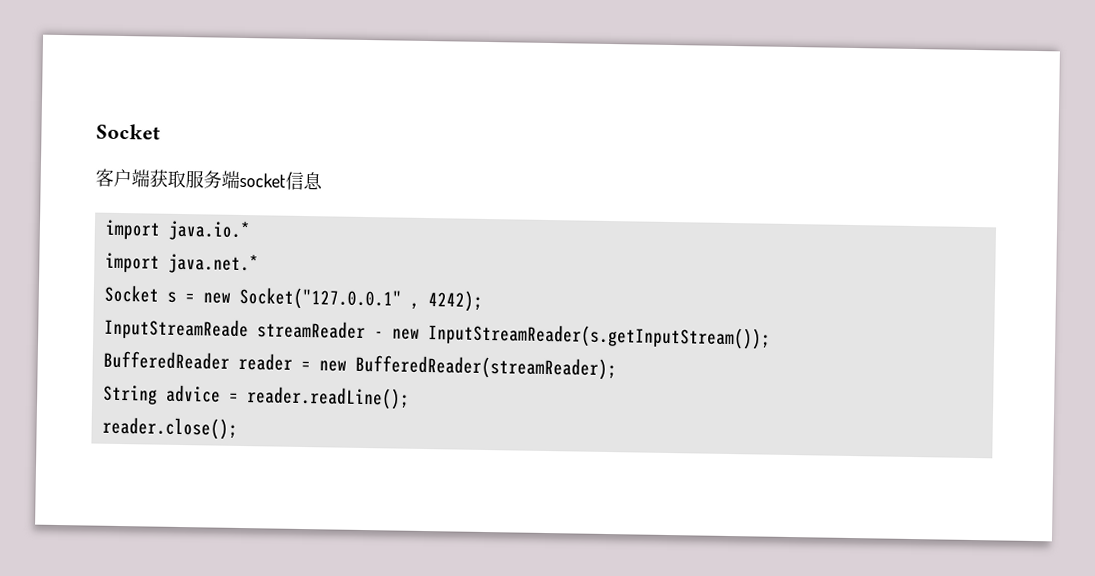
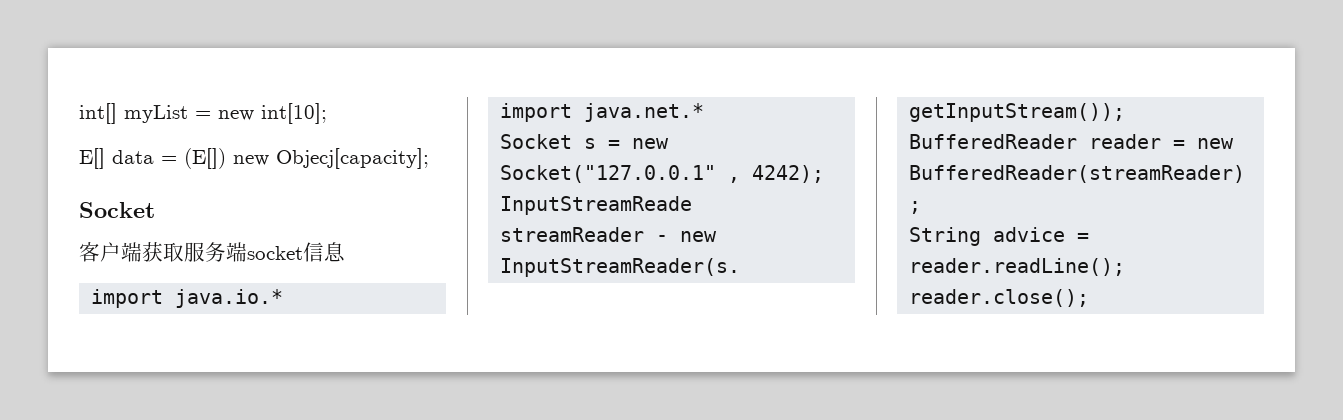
+ int[] myList = new int[10];
+ E[] data = (E[]) new Objecj[capacity];

